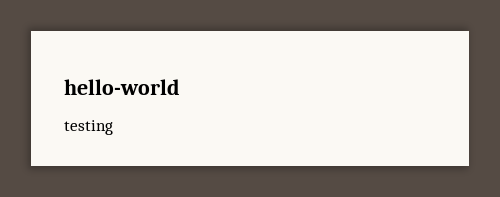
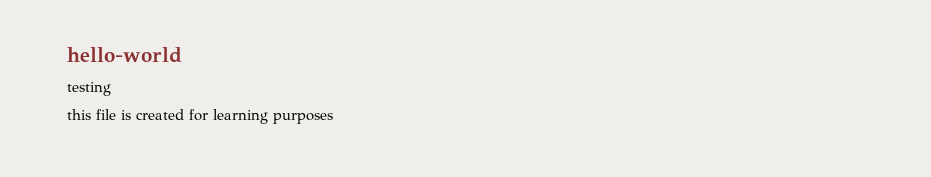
+ this file is created for learning purposes

